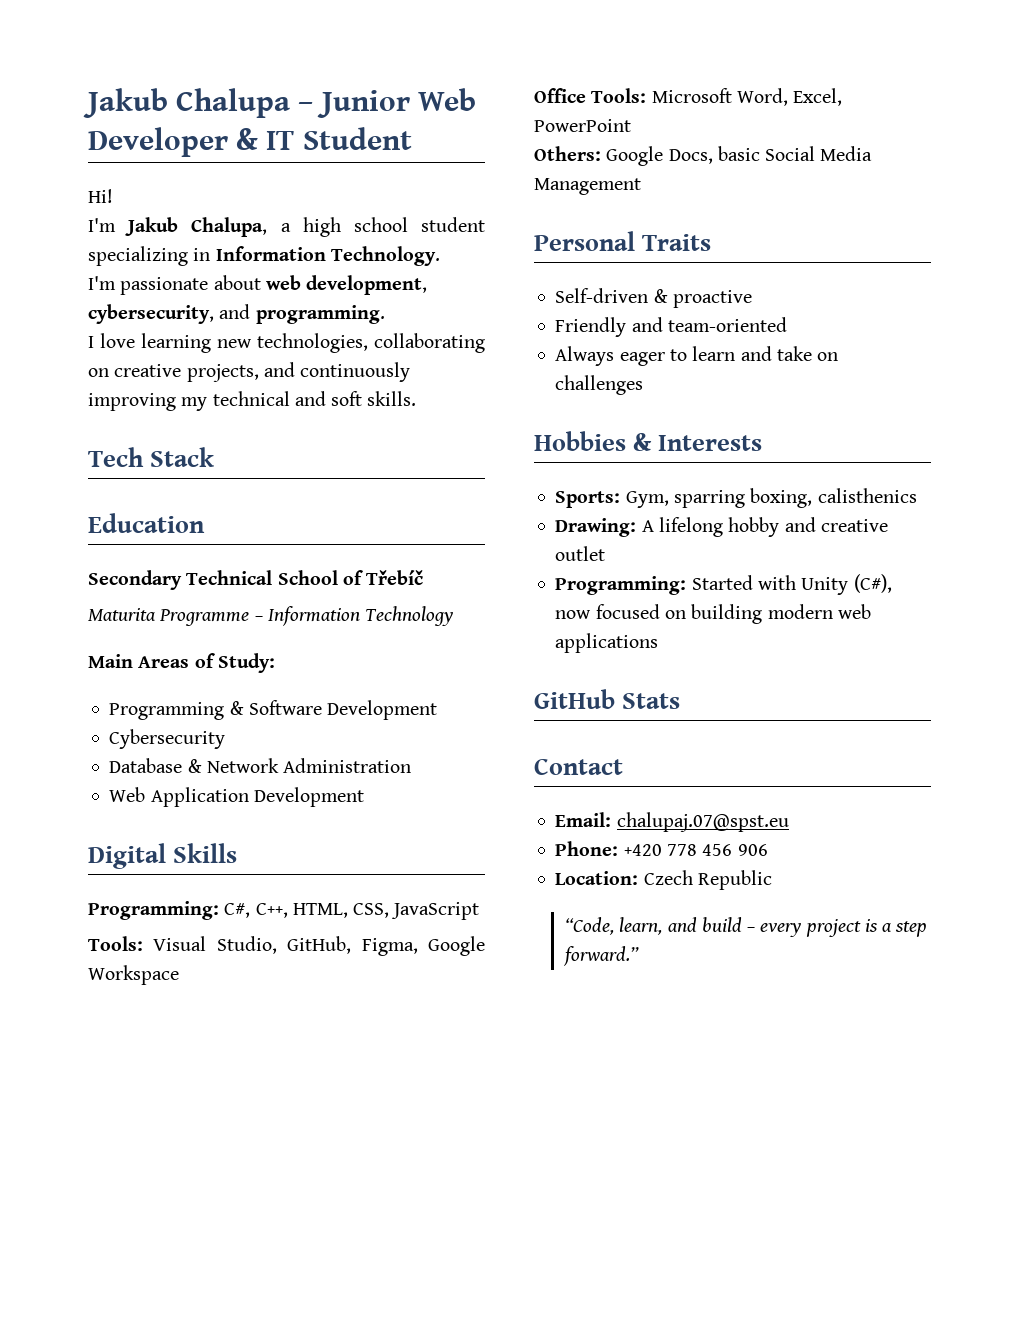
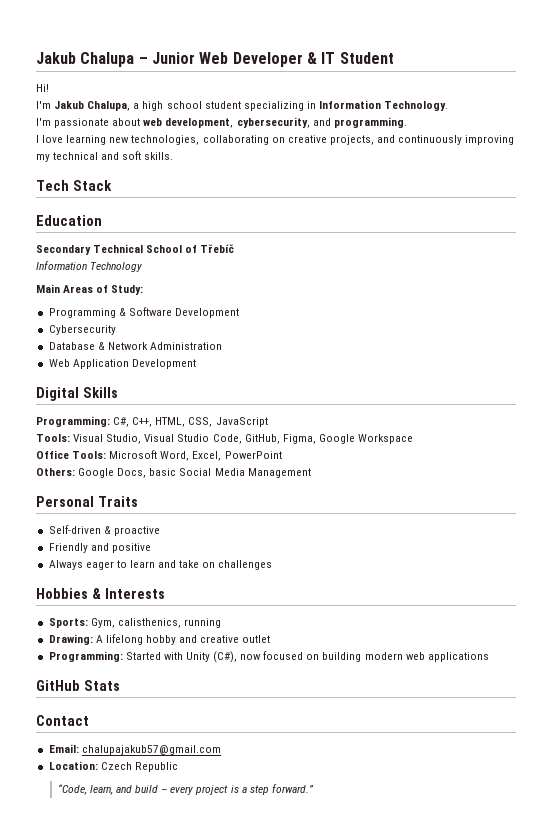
- Maturita Programme – Information Technology
+ Information Technology
- Tools: Visual Studio, GitHub, Figma, Google Workspace
+ Tools: Visual Studio, Visual Studio Code, GitHub, Figma, Google Workspace
- Friendly and team-oriented
+ Friendly and positive
- Sports: Gym, sparring boxing, calisthenics
+ Sports: Gym, calisthenics, running
- Email: chalupaj.07@spst.eu
- Phone: +420 778 456 906
+ Email: chalupajakub57@gmail.com

